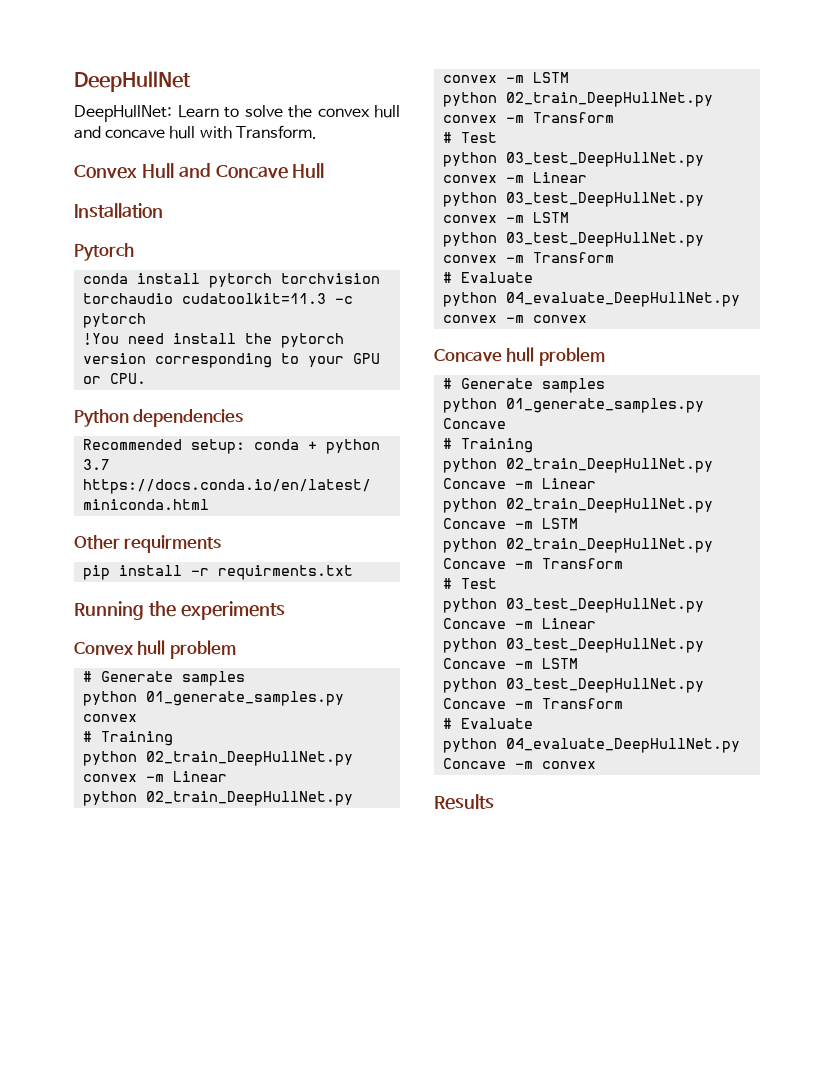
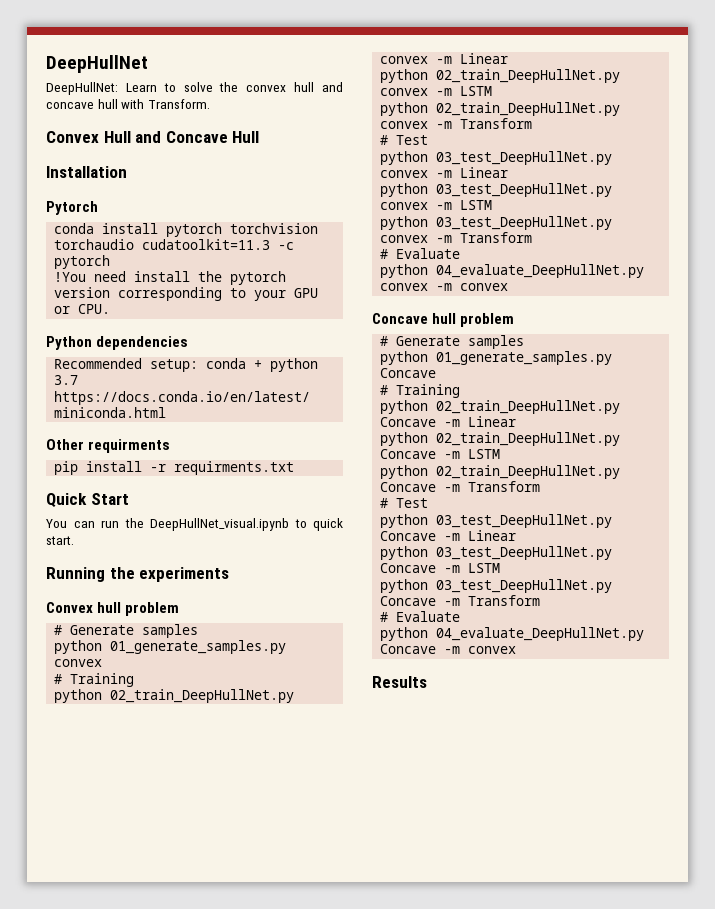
+ Quick Start
+ You can run the DeepHullNet_visual.ipynb to quick start.

